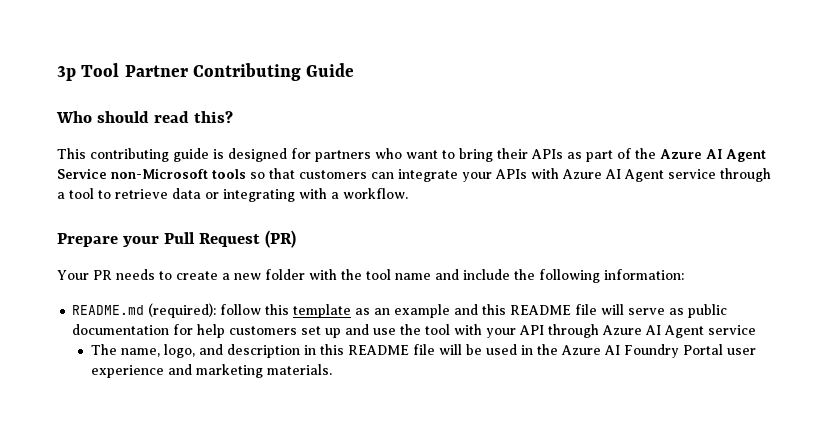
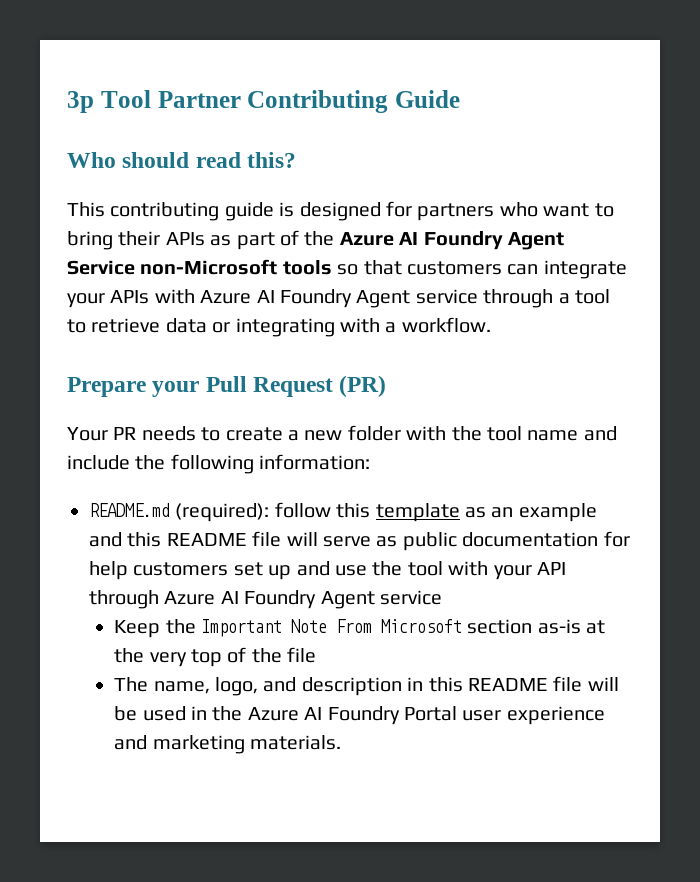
- This contributing guide is designed for partners who want to bring their APIs as part of the Azure AI Agent Service non-Microsoft tools so that customers can integrate your APIs with Azure AI Agent service through a tool to retrieve data or integrating with a workflow.
+ This contributing guide is designed for partners who want to bring their APIs as part of the Azure AI Foundry Agent Service non-Microsoft tools so that customers can integrate your APIs with Azure AI Foundry Agent service through a tool to retrieve data or integrating with a workflow.
- README.md (required): follow this template as an example and this README file will serve as public documentation for help customers set up and use the tool with your API through Azure AI Agent service
+ README.md (required): follow this template as an example and this README file will serve as public documentation for help customers set up and use the tool with your API through Azure AI Foundry Agent service
+ Keep the Important Note From Microsoft section as-is at the very top of the file

